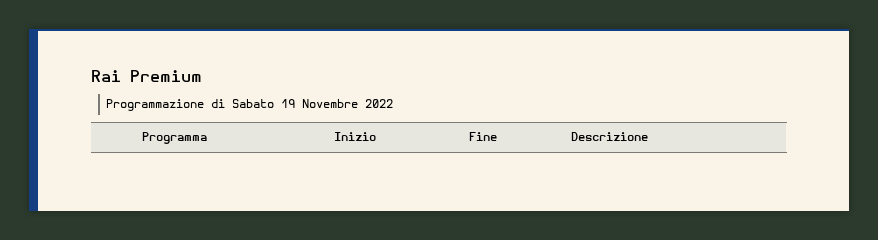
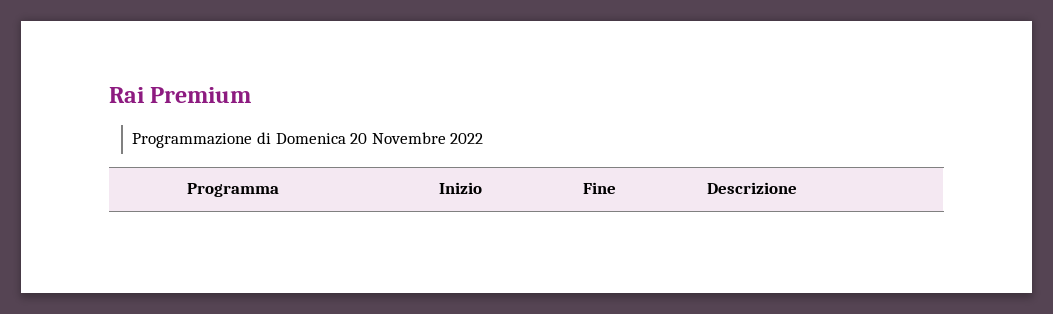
- Programmazione di Sabato 19 Novembre 2022
+ Programmazione di Domenica 20 Novembre 2022

